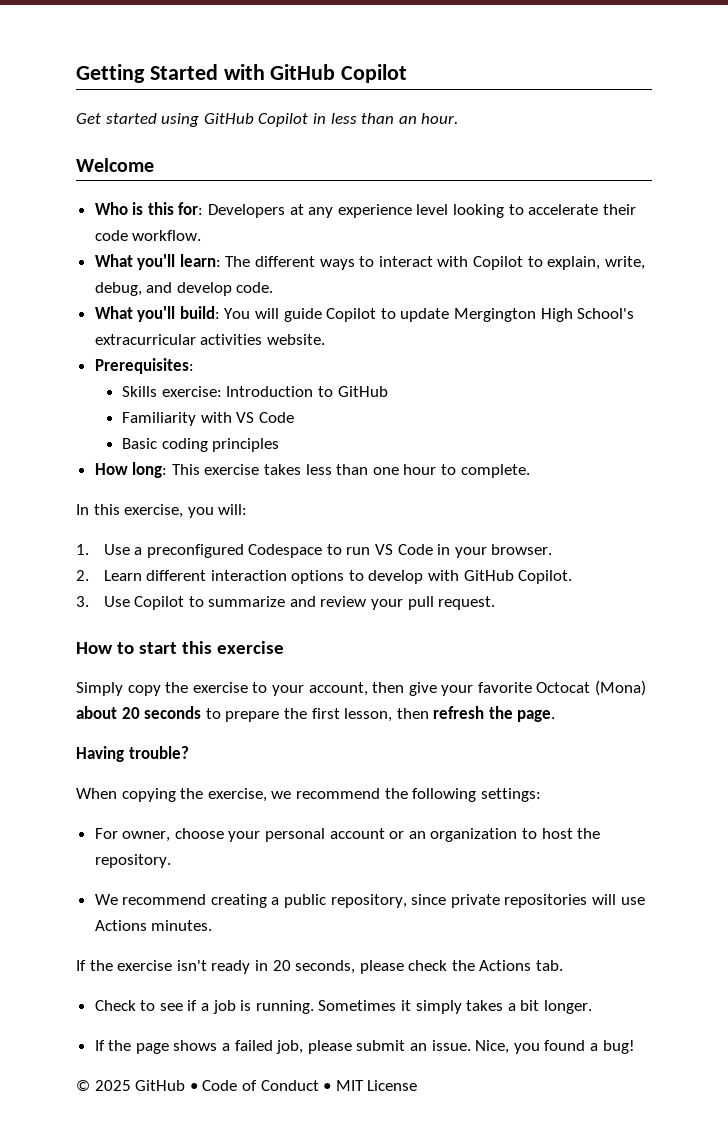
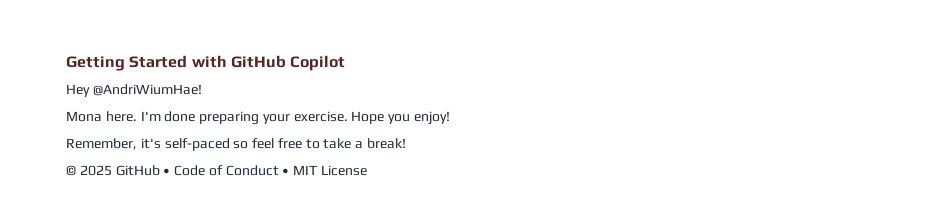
- Get started using GitHub Copilot in less than an hour.
- Welcome
- Who is this for: Developers at any experience level looking to accelerate their code workflow.
- What you'll learn: The different ways to interact with Copilot to explain, write, debug, and develop code.
- What you'll build: You will guide Copilot to update Mergington High School's extracurricular activities website.
- Prerequisites:
- Skills exercise: Introduction to GitHub
- Familiarity with VS Code
- Basic coding principles
- How long: This exercise takes less than one hour to complete.
- In this exercise, you will:
- 1. Use a preconfigured Codespace to run VS Code in your browser.
- 2. Learn different interaction options to develop with GitHub Copilot.
- 3. Use Copilot to summarize and review your pull request.
- How to start this exercise
- Simply copy the exercise to your account, then give your favorite Octocat (Mona) about 20 seconds to prepare the first lesson, then refresh the page.
- Having trouble?
- When copying the exercise, we recommend the following settings:
- For owner, choose your personal account or an organization to host the repository.
- We recommend creating a public repository, since private repositories will use Actions minutes.
- If the exercise isn't ready in 20 seconds, please check the Actions tab.
- Check to see if a job is running. Sometimes it simply takes a bit longer.
- If the page shows a failed job, please submit an issue. Nice, you found a bug!
+ Hey @AndriWiumHae!
+ Mona here. I'm done preparing your exercise. Hope you enjoy!
+ Remember, it's self-paced so feel free to take a break!

